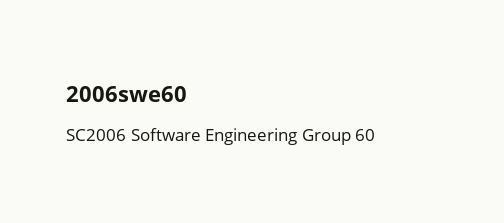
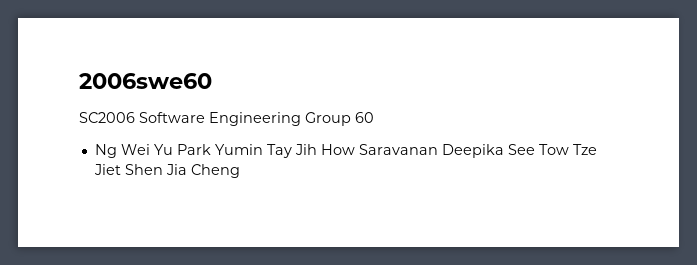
+ Ng Wei Yu Park Yumin Tay Jih How Saravanan Deepika See Tow Tze Jiet Shen Jia Cheng

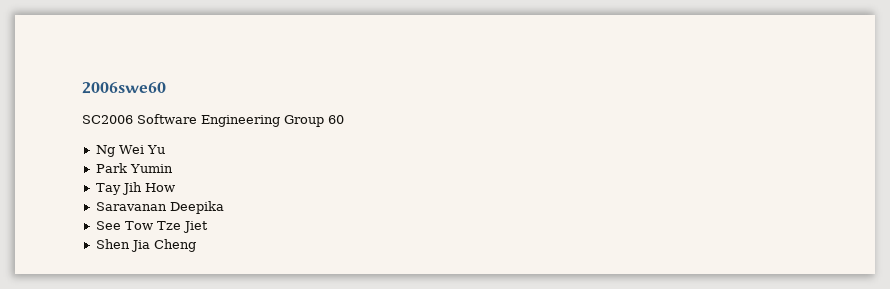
- Ng Wei Yu Park Yumin Tay Jih How Saravanan Deepika See Tow Tze Jiet Shen Jia Cheng
+ Ng Wei Yu
+ Park Yumin
+ Tay Jih How
+ Saravanan Deepika
+ See Tow Tze Jiet
+ Shen Jia Cheng

